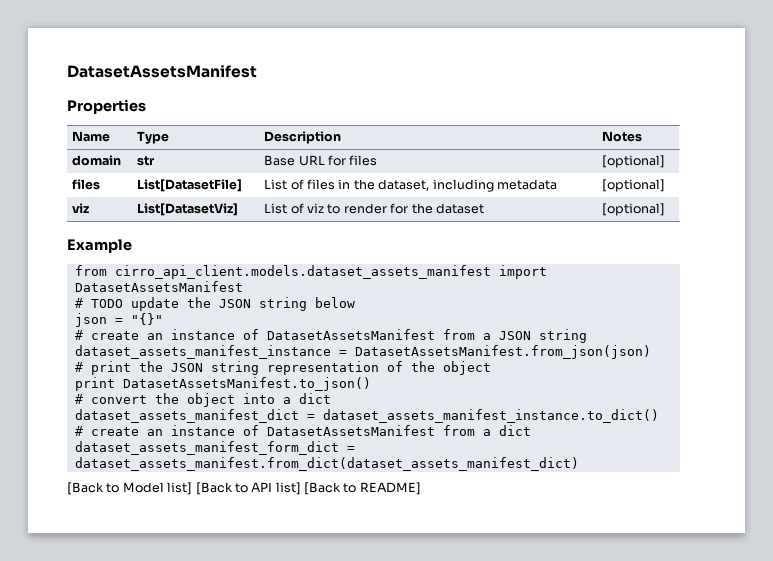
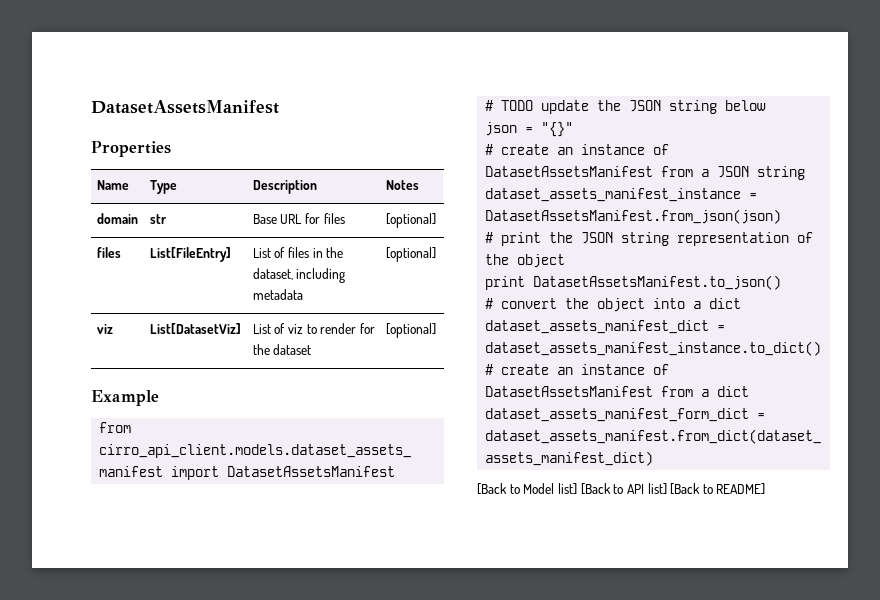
- files | List[DatasetFile] | List of files in the dataset, including metadata | [optional]
+ files | List[FileEntry] | List of files in the dataset, including metadata | [optional]

